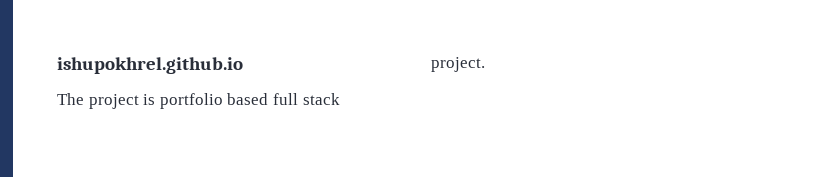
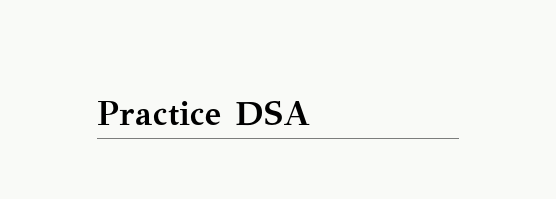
- ishupokhrel.github.io
- The project is portfolio based full stack project.
+ Practice DSA

